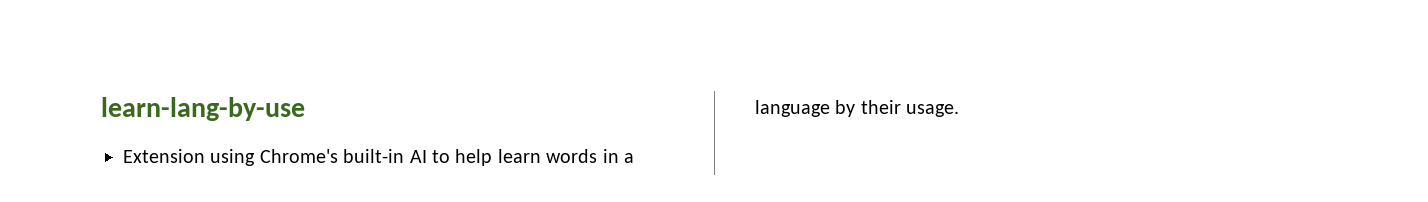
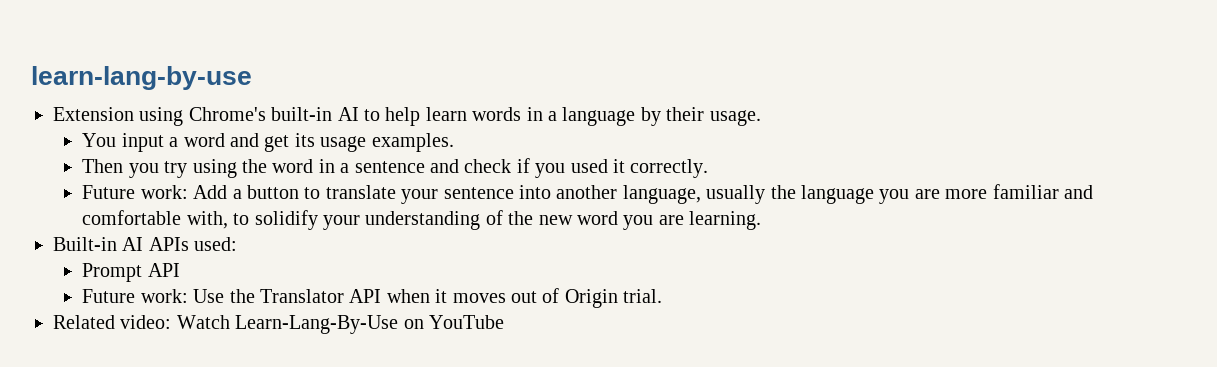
+ You input a word and get its usage examples.
+ Then you try using the word in a sentence and check if you used it correctly.
+ Future work: Add a button to translate your sentence into another language, usually the language you are more familiar and comfortable with, to solidify your understanding of the new word you are learning.
+ Built-in AI APIs used:
+ Prompt API
+ Future work: Use the Translator API when it moves out of Origin trial.
+ Related video: Watch Learn-Lang-By-Use on YouTube

